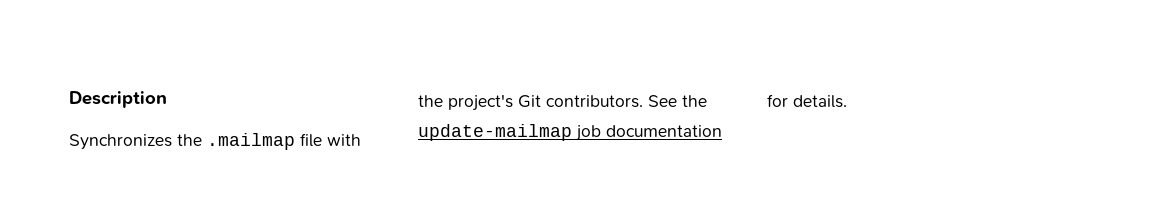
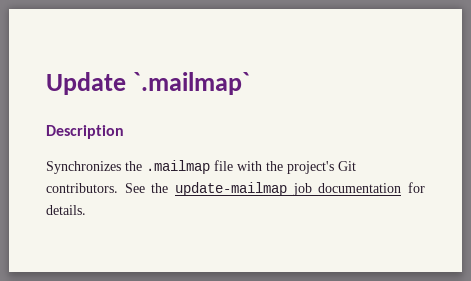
+ Update `.mailmap`

